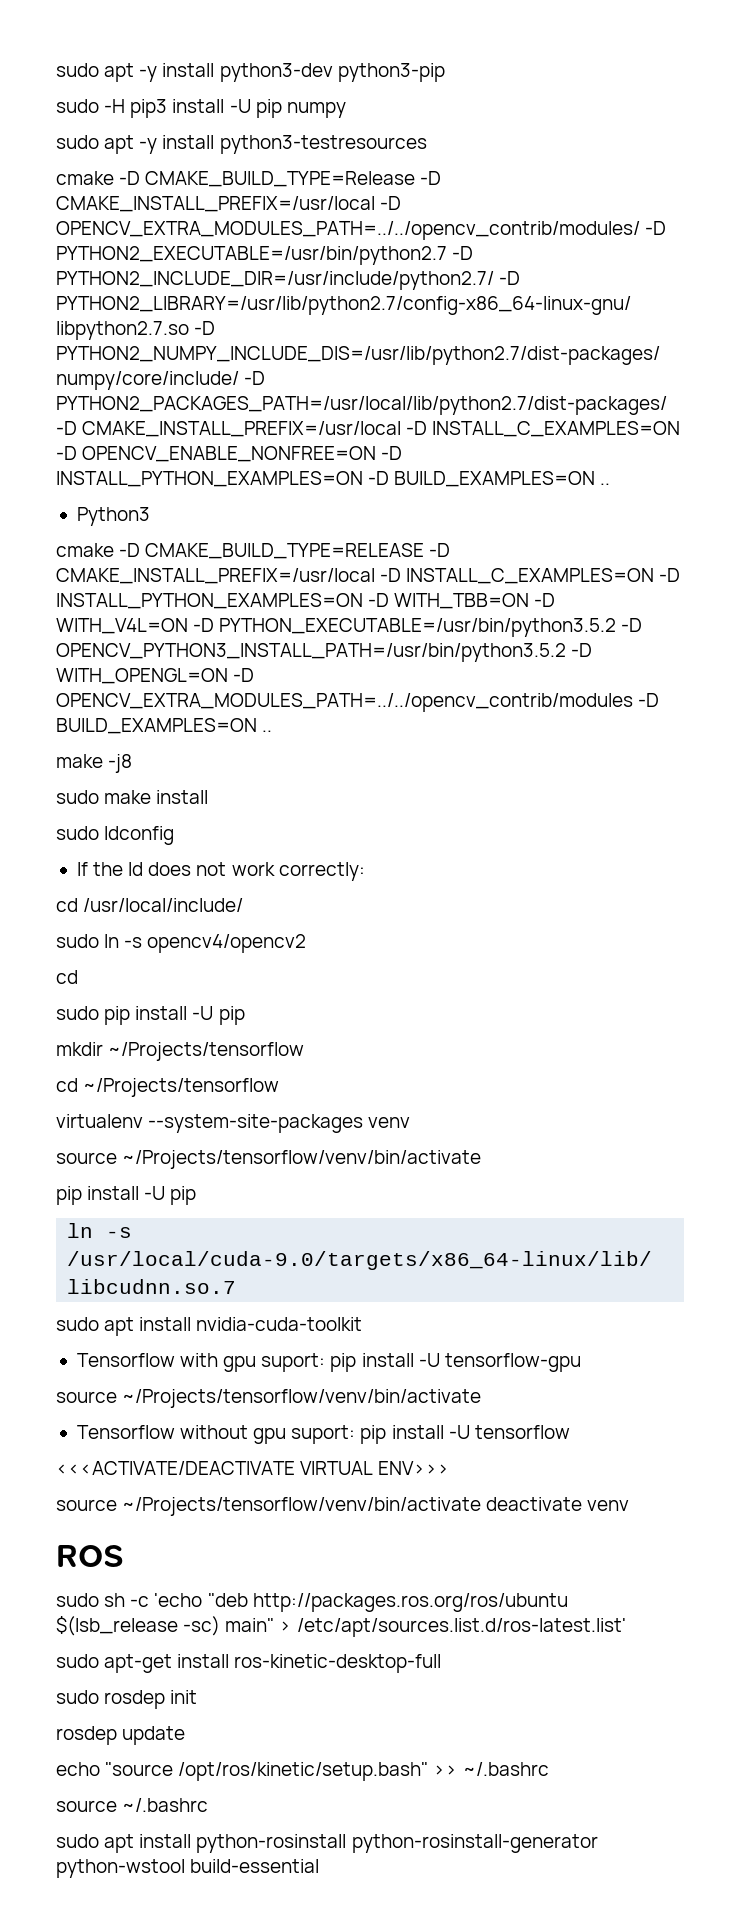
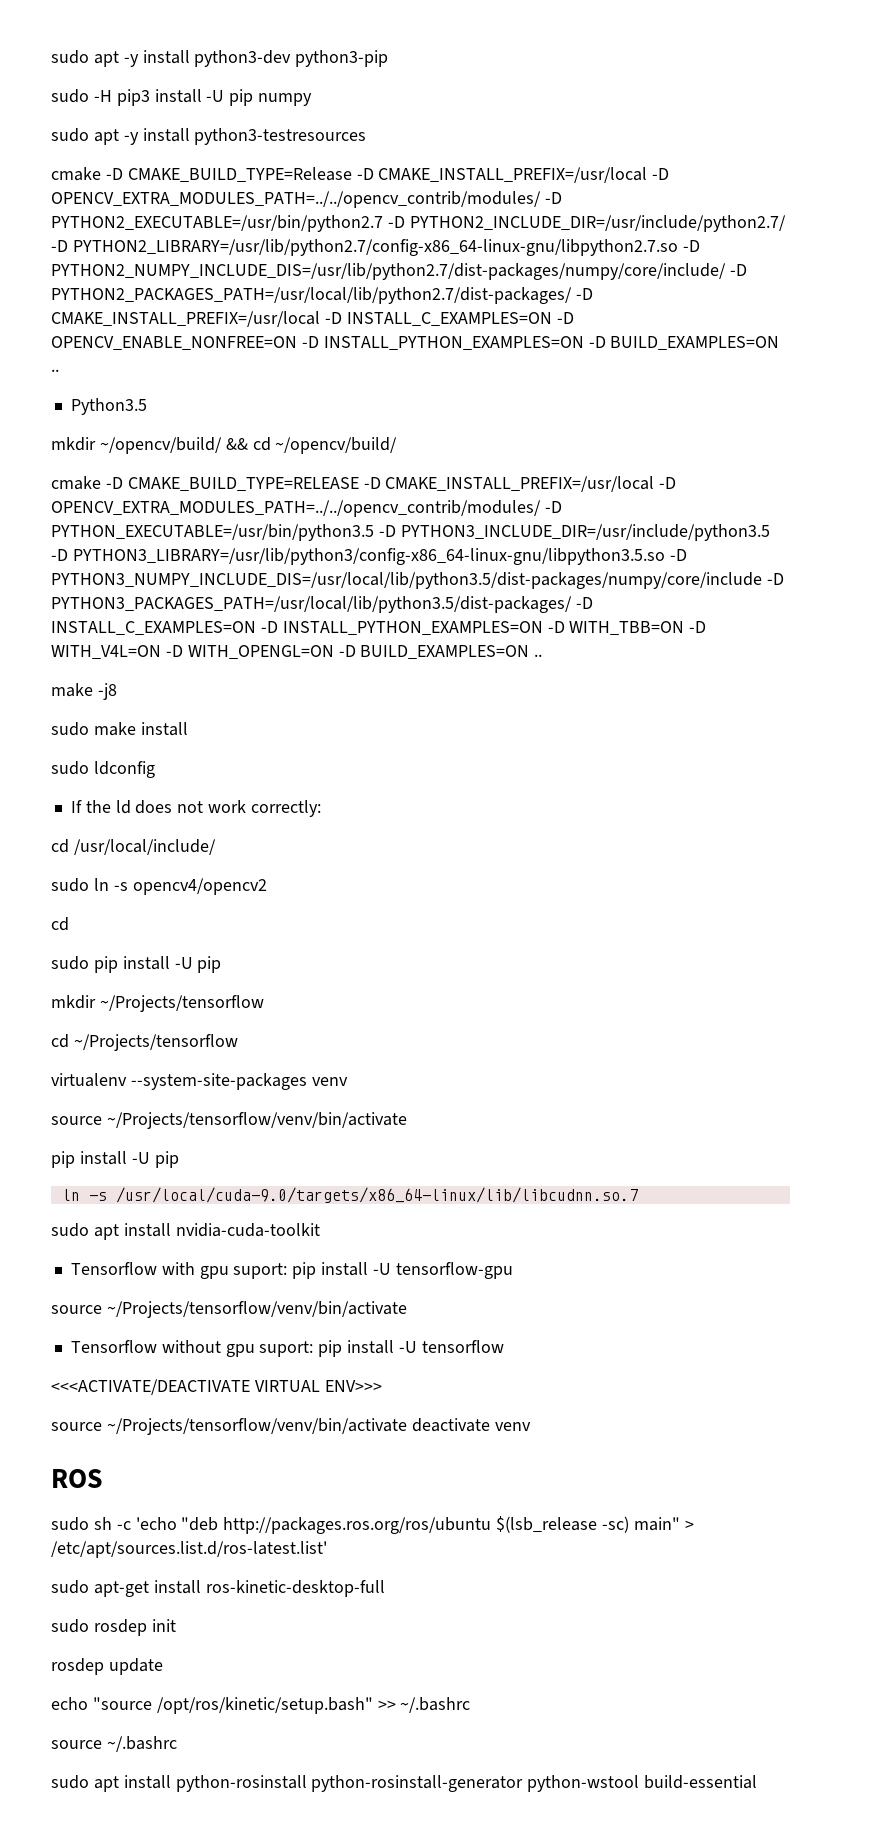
- Python3
+ Python3.5
+ mkdir ~/opencv/build/ && cd ~/opencv/build/
- cmake -D CMAKE_BUILD_TYPE=RELEASE -D CMAKE_INSTALL_PREFIX=/usr/local -D INSTALL_C_EXAMPLES=ON -D INSTALL_PYTHON_EXAMPLES=ON -D WITH_TBB=ON -D WITH_V4L=ON -D PYTHON_EXECUTABLE=/usr/bin/python3.5.2 -D OPENCV_PYTHON3_INSTALL_PATH=/usr/bin/python3.5.2 -D WITH_OPENGL=ON -D OPENCV_EXTRA_MODULES_PATH=../../opencv_contrib/modules -D BUILD_EXAMPLES=ON ..
+ cmake -D CMAKE_BUILD_TYPE=RELEASE -D CMAKE_INSTALL_PREFIX=/usr/local -D OPENCV_EXTRA_MODULES_PATH=../../opencv_contrib/modules/ -D PYTHON_EXECUTABLE=/usr/bin/python3.5 -D PYTHON3_INCLUDE_DIR=/usr/include/python3.5 -D PYTHON3_LIBRARY=/usr/lib/python3/config-x86_64-linux-gnu/libpython3.5.so -D PYTHON3_NUMPY_INCLUDE_DIS=/usr/local/lib/python3.5/dist-packages/numpy/core/include -D PYTHON3_PACKAGES_PATH=/usr/local/lib/python3.5/dist-packages/ -D INSTALL_C_EXAMPLES=ON -D INSTALL_PYTHON_EXAMPLES=ON -D WITH_TBB=ON -D WITH_V4L=ON -D WITH_OPENGL=ON -D BUILD_EXAMPLES=ON ..

